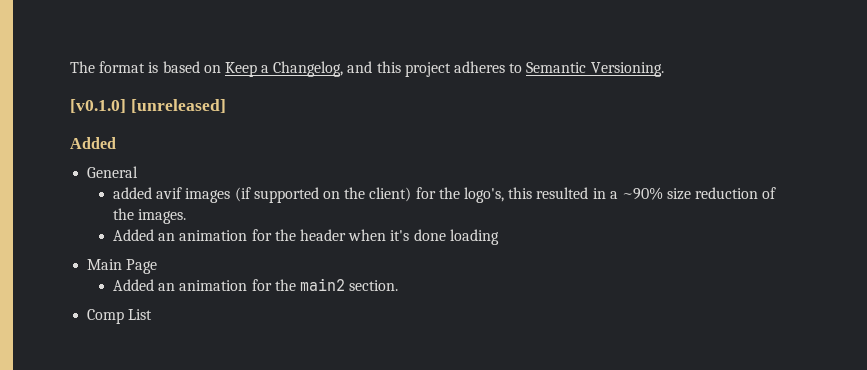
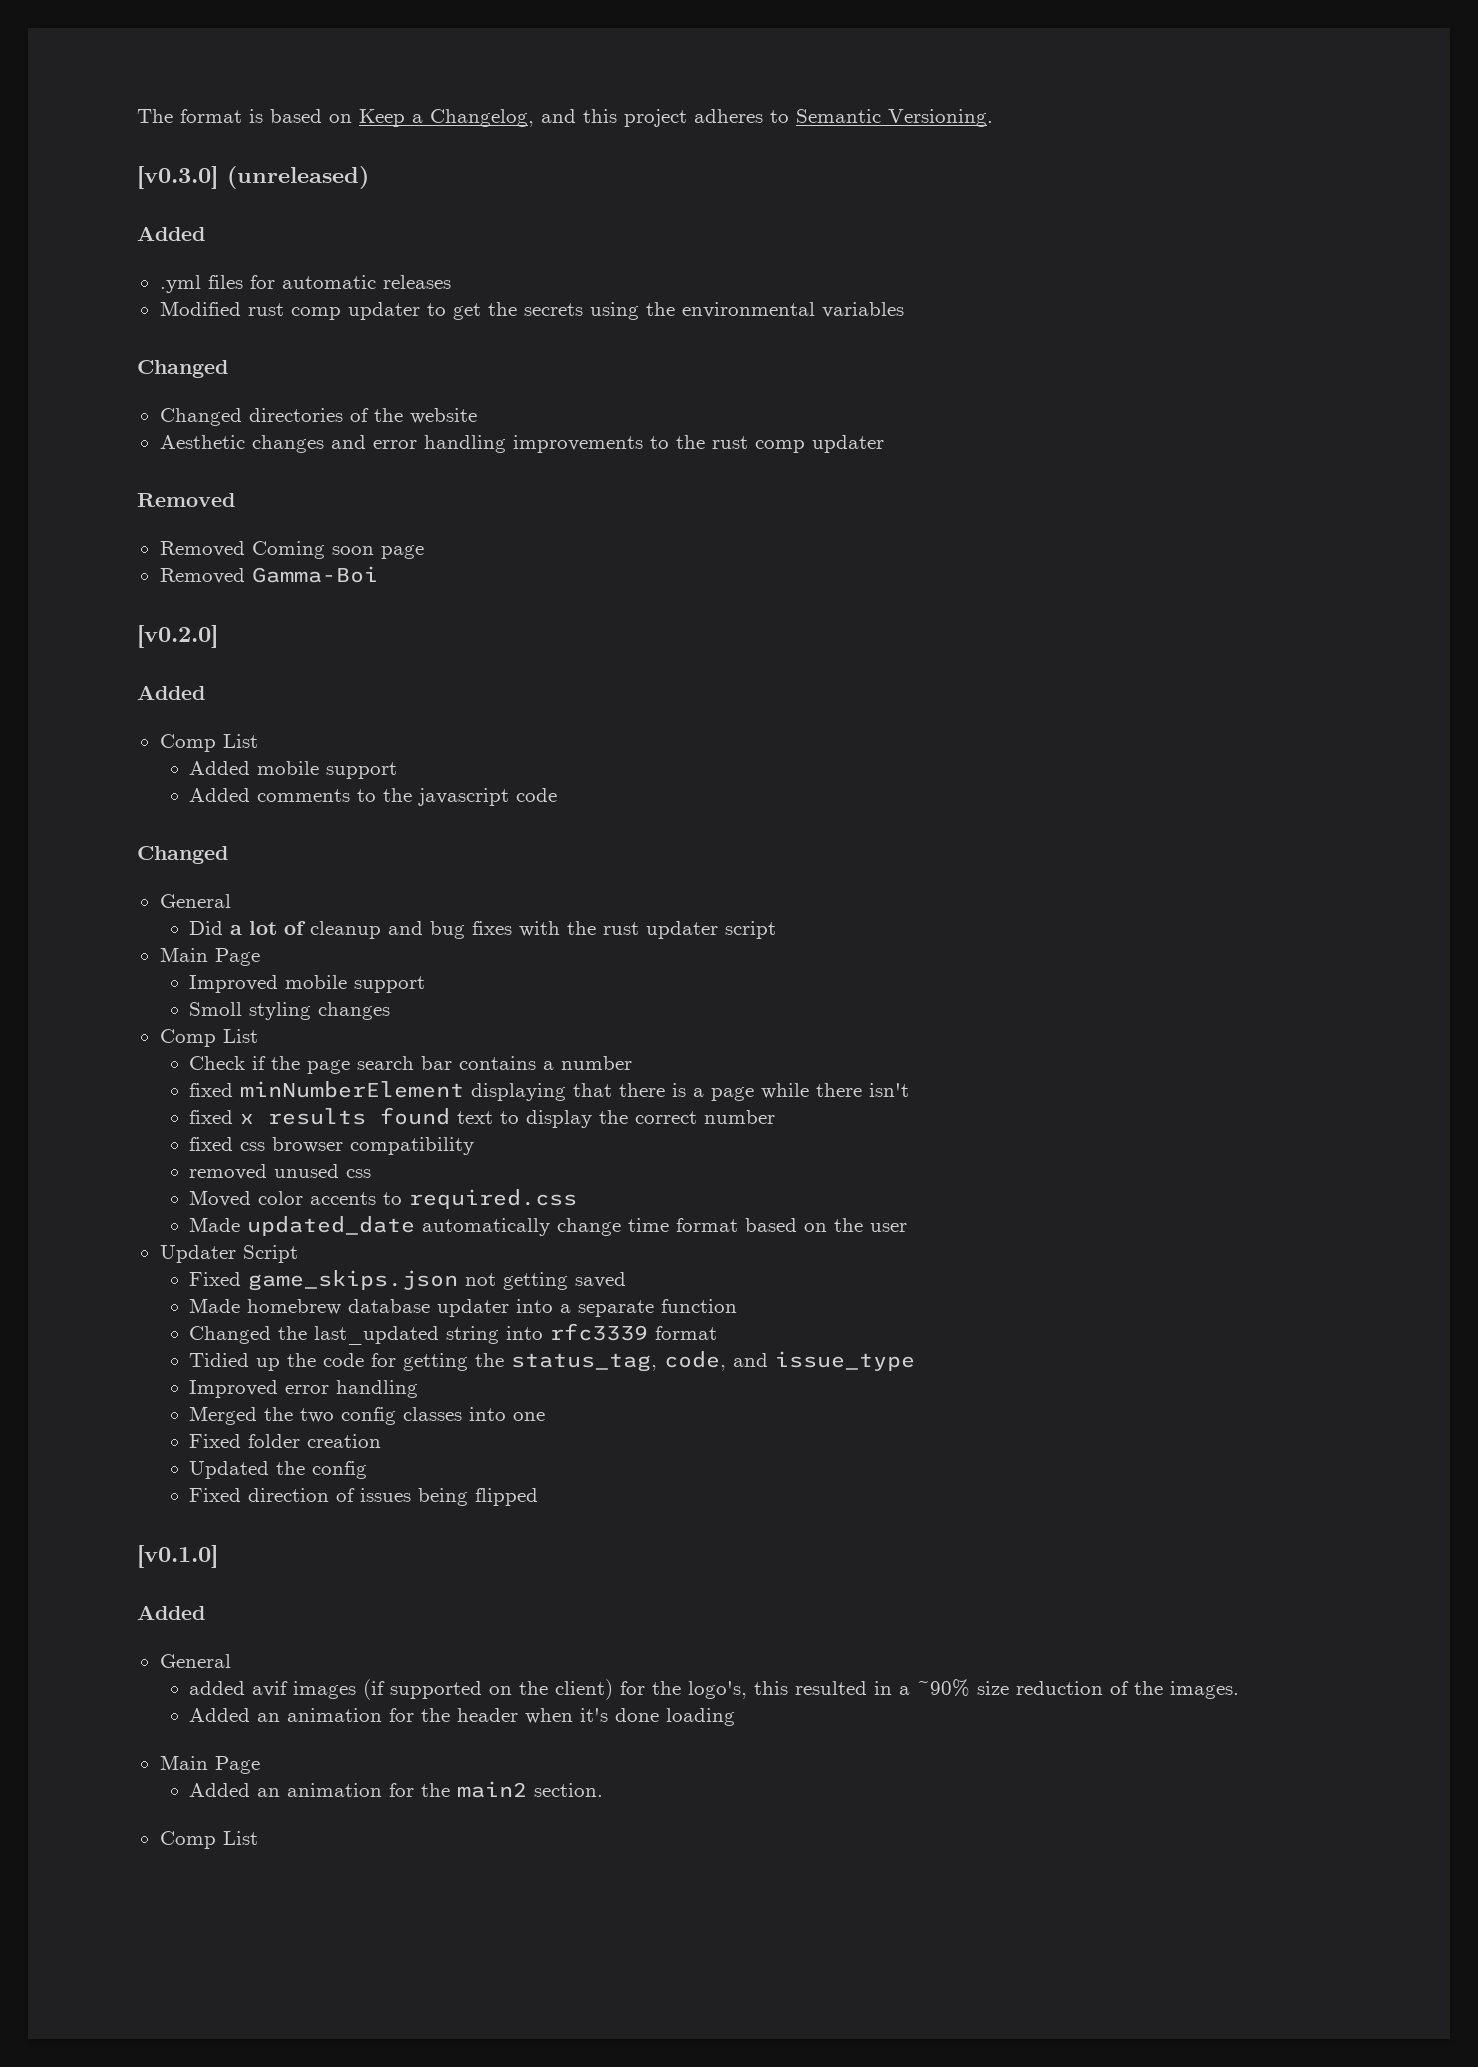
+ [v0.3.0] (unreleased)
+ Added
+ .yml files for automatic releases
+ Modified rust comp updater to get the secrets using the environmental variables
+ Changed
+ Changed directories of the website
+ Aesthetic changes and error handling improvements to the rust comp updater
+ Removed
+ Removed Coming soon page
+ Removed Gamma-Boi
+ [v0.2.0]
+ Added
+ Comp List
+ Added mobile support
+ Added comments to the javascript code
+ Changed
+ General
+ Did a lot of cleanup and bug fixes with the rust updater script
+ Main Page
+ Improved mobile support
+ Smoll styling changes
+ Comp List
+ Check if the page search bar contains a number
+ fixed minNumberElement displaying that there is a page while there isn't
+ fixed x results found text to display the correct number
+ fixed css browser compatibility
+ removed unused css
+ Moved color accents to required.css
+ Made updated_date automatically change time format based on the user
+ Updater Script
+ Fixed game_skips.json not getting saved
+ Made homebrew database updater into a separate function
+ Changed the last_updated string into rfc3339 format
+ Tidied up the code for getting the status_tag, code, and issue_type
+ Improved error handling
+ Merged the two config classes into one
+ Fixed folder creation
+ Updated the config
+ Fixed direction of issues being flipped
- [v0.1.0] [unreleased]
+ [v0.1.0]

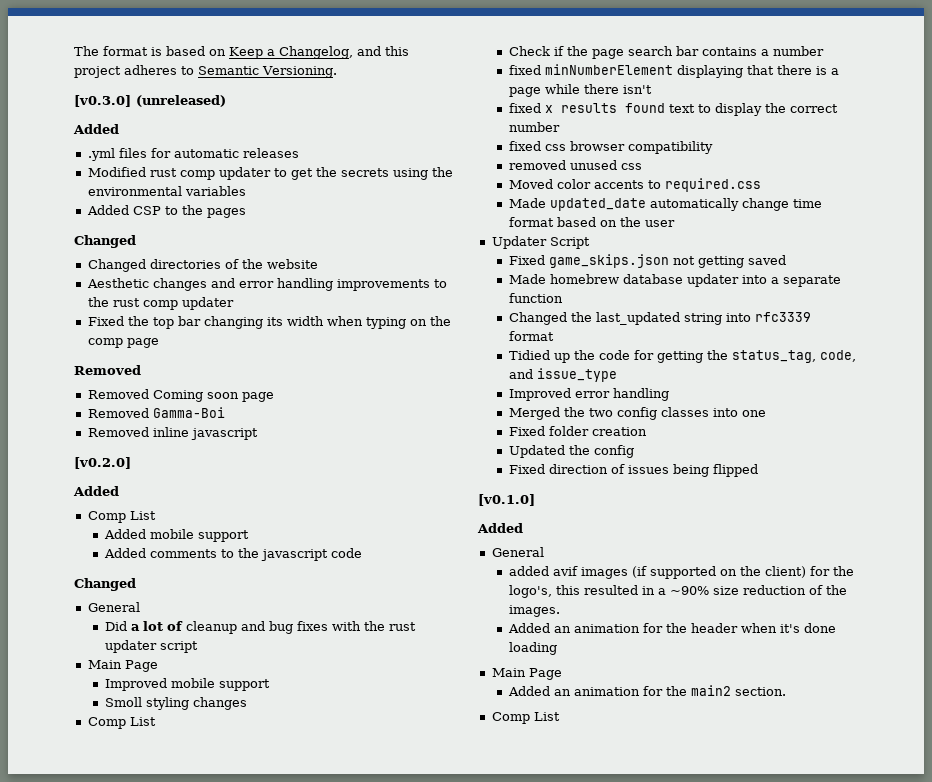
+ Added CSP to the pages
+ Fixed the top bar changing its width when typing on the comp page
+ Removed inline javascript

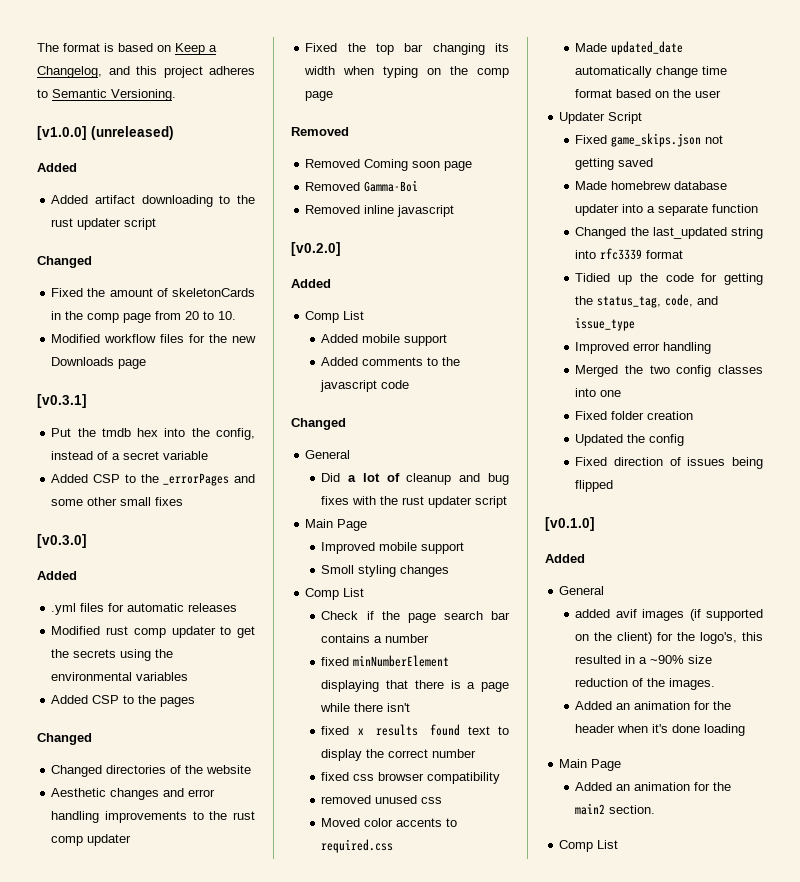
+ [v1.0.0] (unreleased)
+ Added
+ Added artifact downloading to the rust updater script
+ Changed
+ Fixed the amount of skeletonCards in the comp page from 20 to 10.
+ Modified workflow files for the new Downloads page
+ [v0.3.1]
+ Put the tmdb hex into the config, instead of a secret variable
+ Added CSP to the _errorPages and some other small fixes
- [v0.3.0] (unreleased)
+ [v0.3.0]

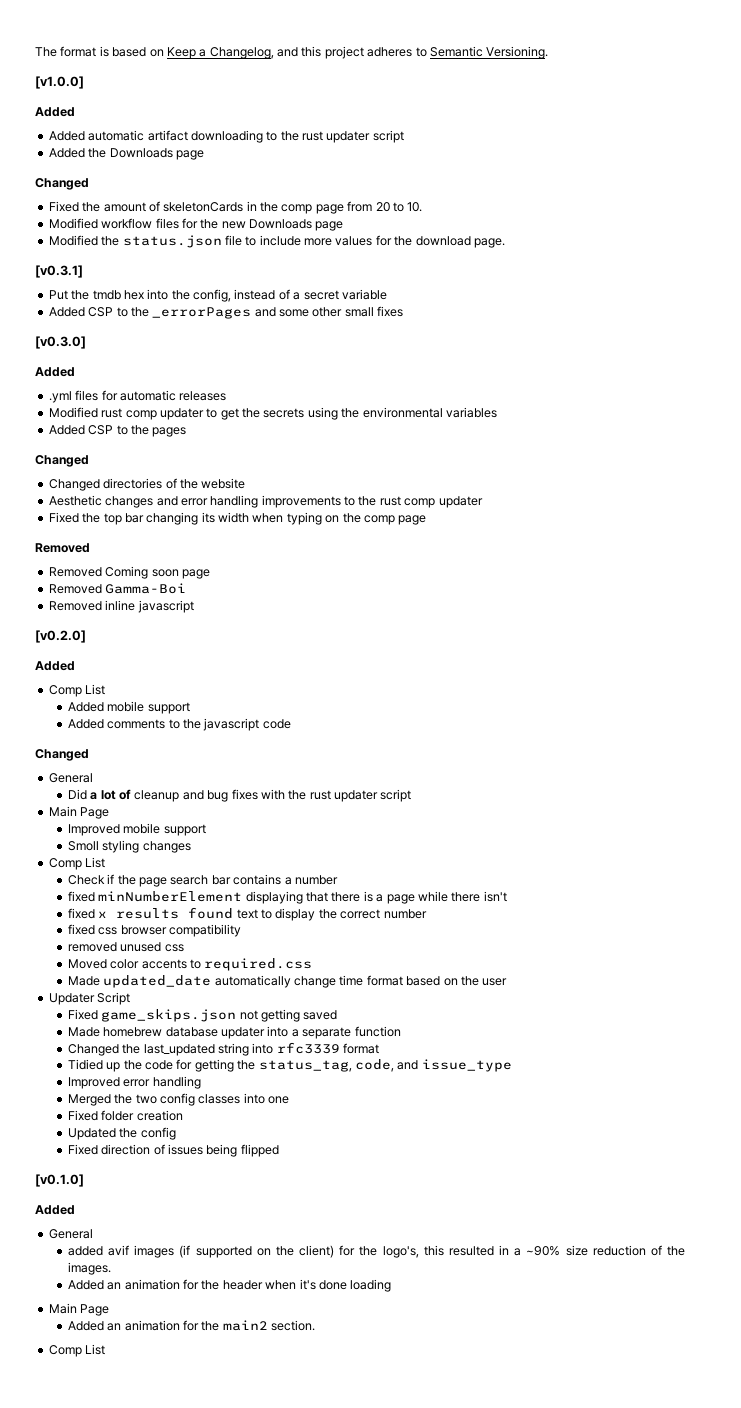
- [v1.0.0] (unreleased)
+ [v1.0.0]
- Added artifact downloading to the rust updater script
+ Added automatic artifact downloading to the rust updater script
+ Added the Downloads page
+ Modified the status.json file to include more values for the download page.

